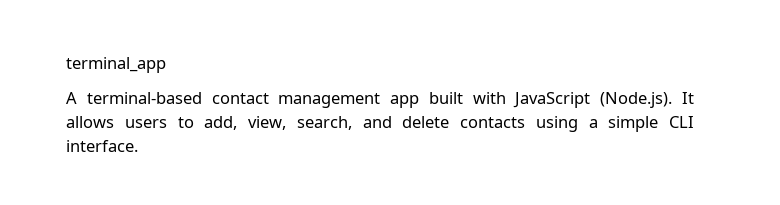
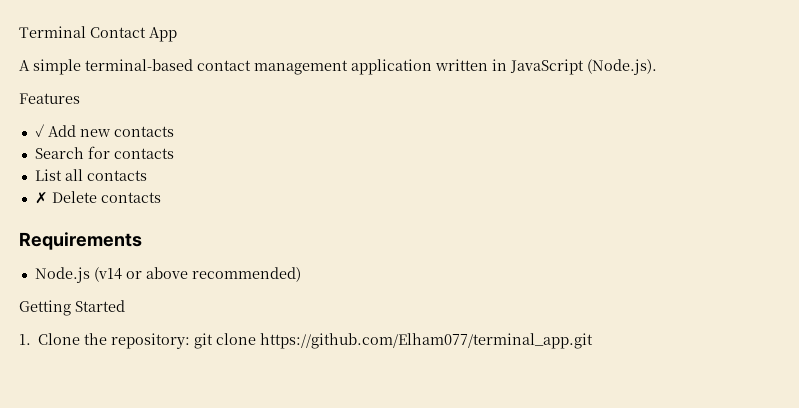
- terminal_app
+ Terminal Contact App
- A terminal-based contact management app built with JavaScript (Node.js). It allows users to add, view, search, and delete contacts using a simple CLI interface.
+ A simple terminal-based contact management application written in JavaScript (Node.js).
+ Features
+ ✓ Add new contacts
+ Search for contacts
+ List all contacts
+ ✗ Delete contacts
+ Requirements
+ Node.js (v14 or above recommended)
+ Getting Started
+ 1. Clone the repository: git clone https://github.com/Elham077/terminal_app.git

